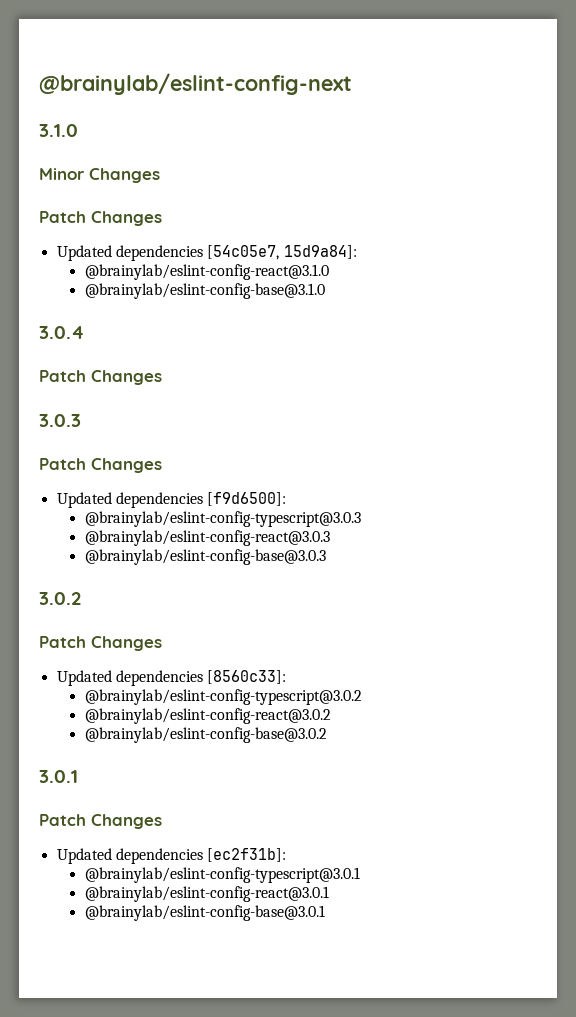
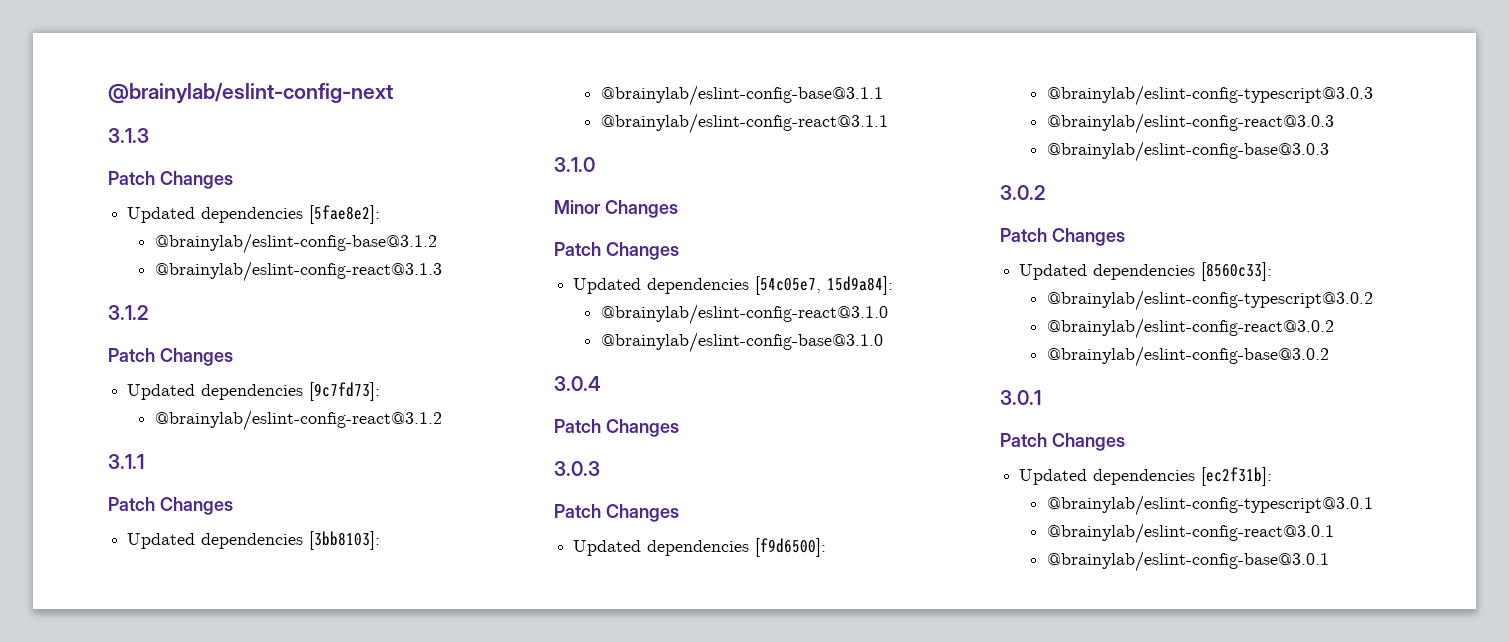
+ 3.1.3
+ Patch Changes
+ Updated dependencies [5fae8e2]:
+ @brainylab/eslint-config-base@3.1.2
+ @brainylab/eslint-config-react@3.1.3
+ 3.1.2
+ Patch Changes
+ Updated dependencies [9c7fd73]:
+ @brainylab/eslint-config-react@3.1.2
+ 3.1.1
+ Patch Changes
+ Updated dependencies [3bb8103]:
+ @brainylab/eslint-config-base@3.1.1
+ @brainylab/eslint-config-react@3.1.1

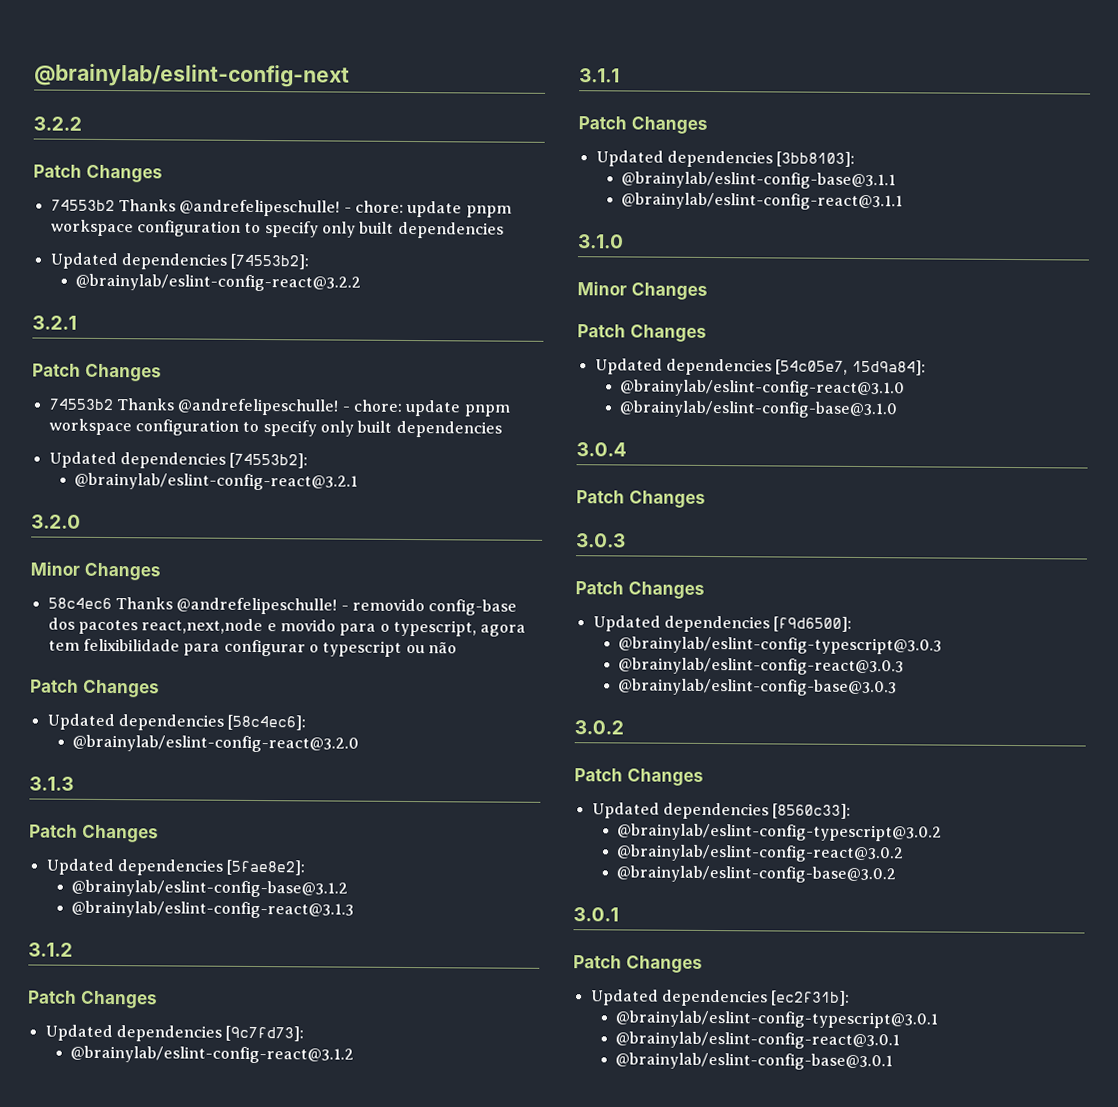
+ 3.2.2
+ Patch Changes
+ 74553b2 Thanks @andrefelipeschulle! - chore: update pnpm workspace configuration to specify only built dependencies
+ Updated dependencies [74553b2]:
+ @brainylab/eslint-config-react@3.2.2
+ 3.2.1
+ Patch Changes
+ 74553b2 Thanks @andrefelipeschulle! - chore: update pnpm workspace configuration to specify only built dependencies
+ Updated dependencies [74553b2]:
+ @brainylab/eslint-config-react@3.2.1
+ 3.2.0
+ Minor Changes
+ 58c4ec6 Thanks @andrefelipeschulle! - removido config-base dos pacotes react,next,node e movido para o typescript, agora tem felixibilidade para configurar o typescript ou não
+ Patch Changes
+ Updated dependencies [58c4ec6]:
+ @brainylab/eslint-config-react@3.2.0

